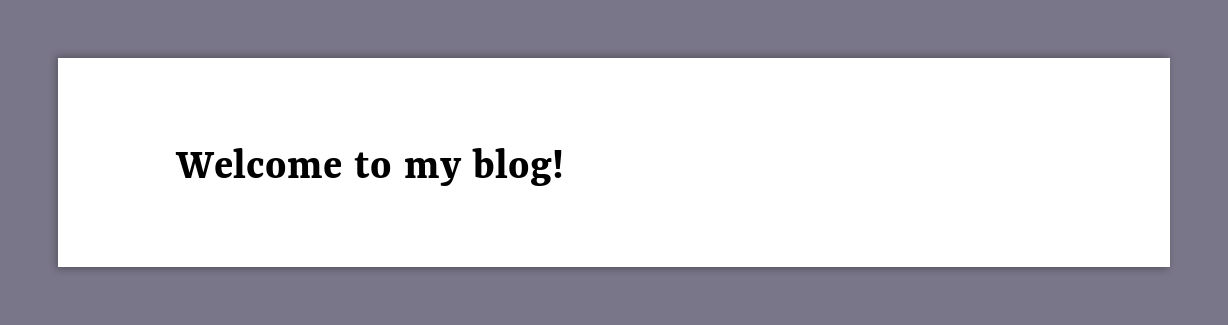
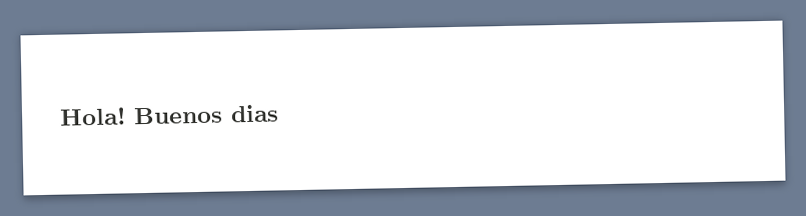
- Welcome to my blog!
+ Hola! Buenos dias

